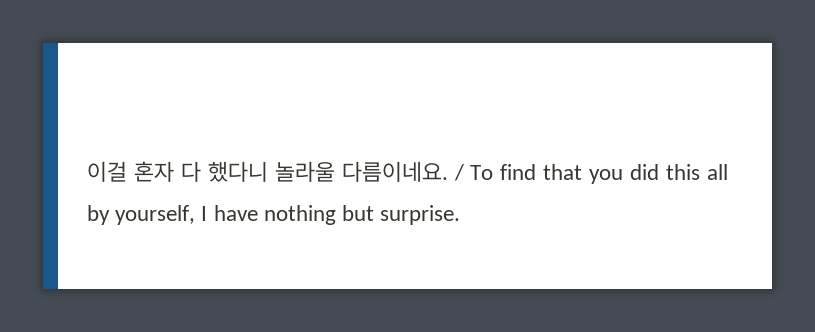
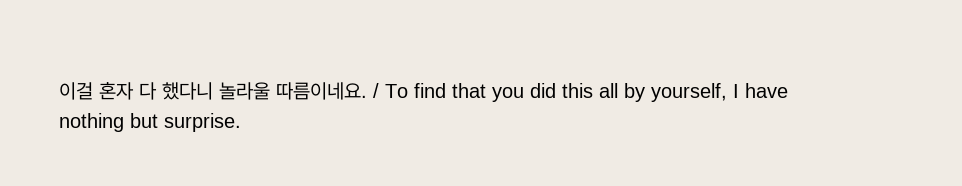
- 이걸 혼자 다 했다니 놀라울 다름이네요.
+ 이걸 혼자 다 했다니 놀라울 따름이네요.

